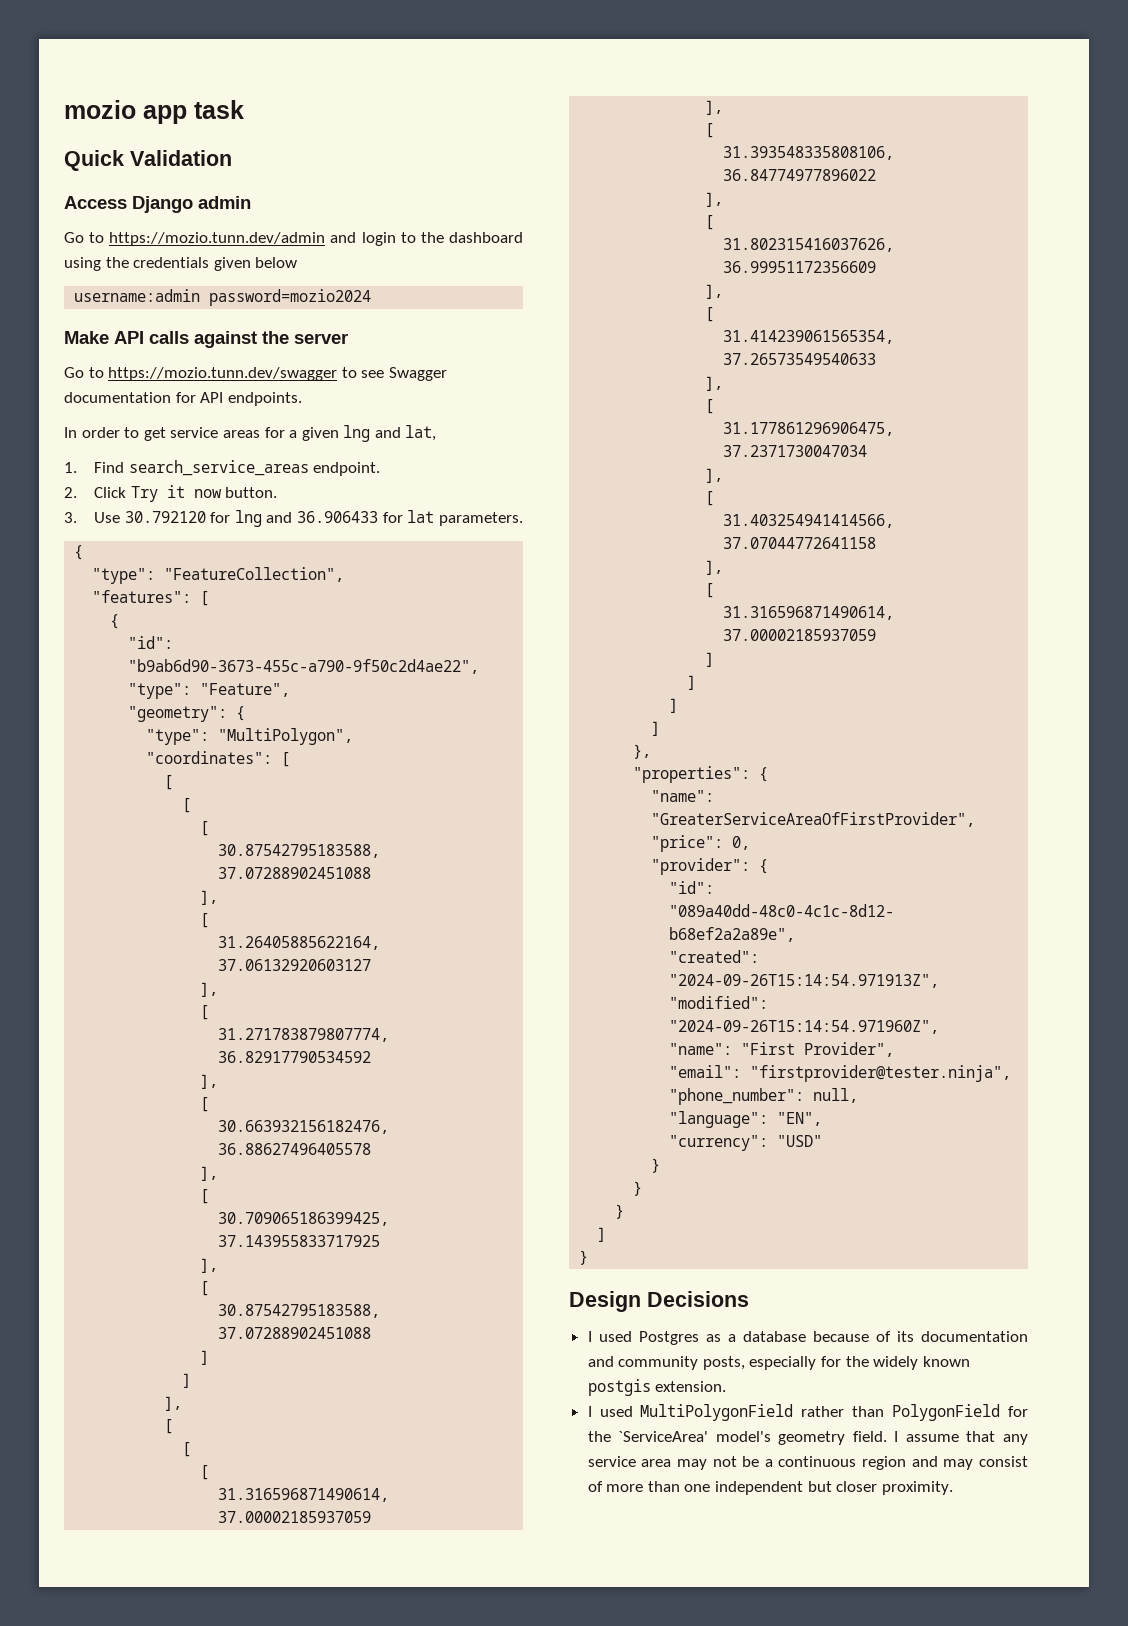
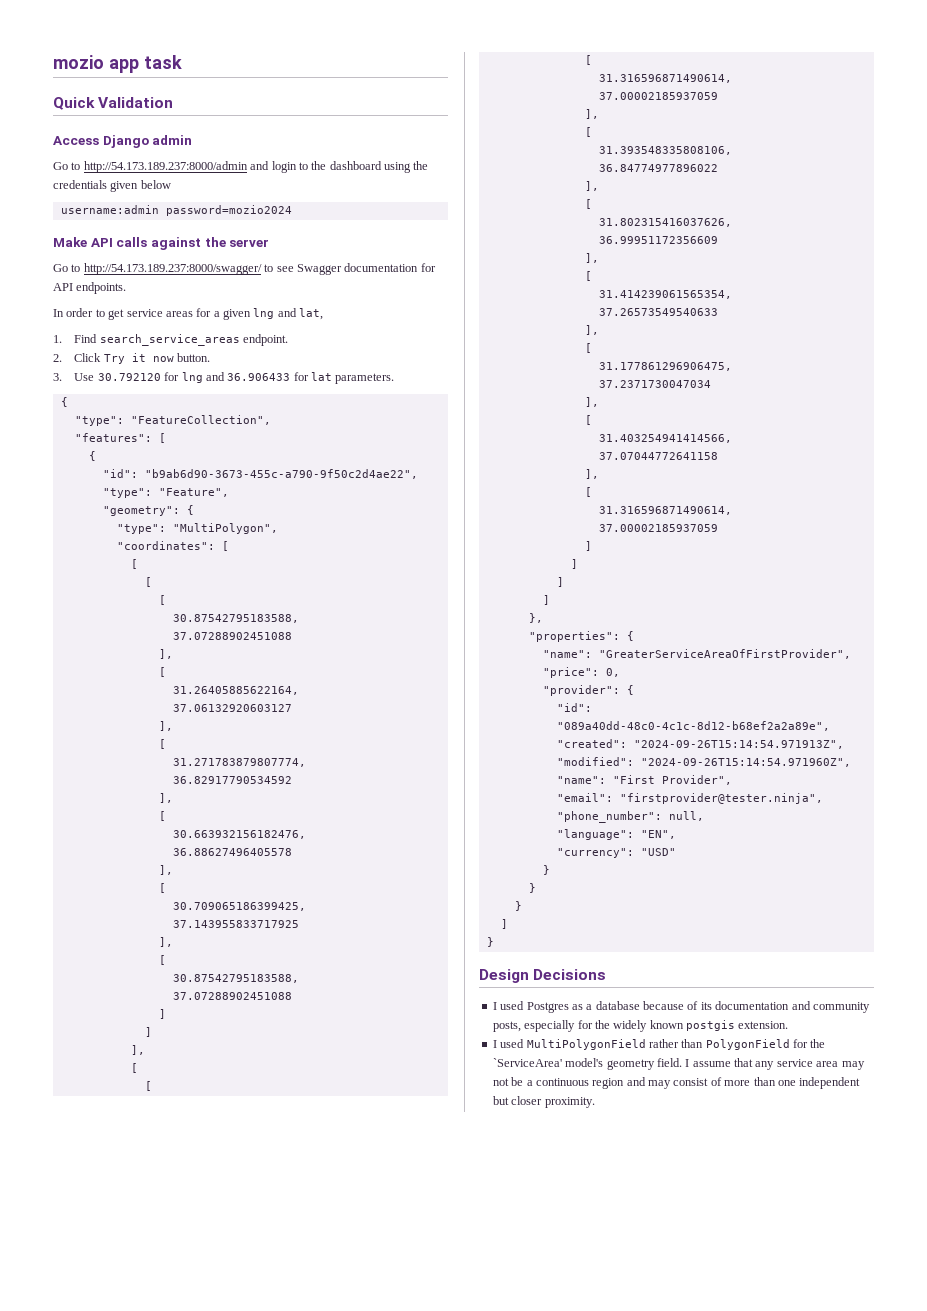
- Go to https://mozio.tunn.dev/admin and login to the dashboard using the credentials given below
+ Go to http://54.173.189.237:8000/admin and login to the dashboard using the credentials given below
- Go to https://mozio.tunn.dev/swagger to see Swagger documentation for API endpoints.
+ Go to http://54.173.189.237:8000/swagger/ to see Swagger documentation for API endpoints.

